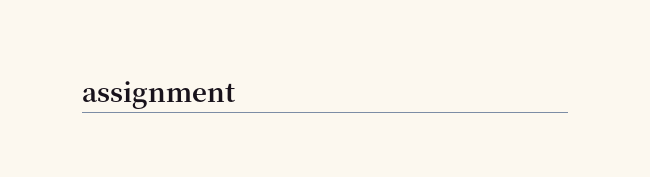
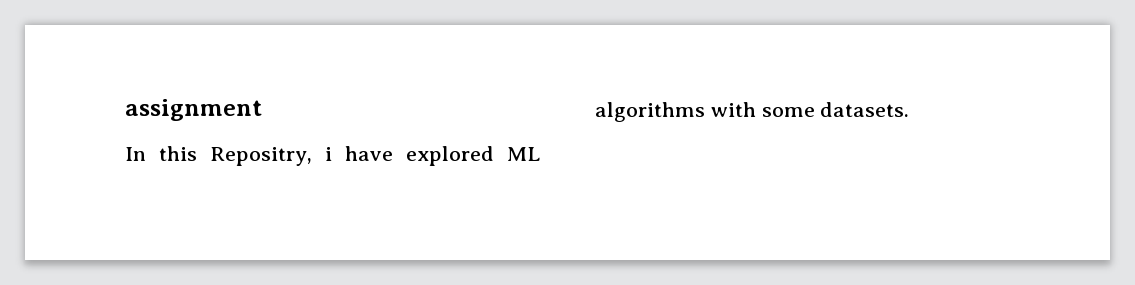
+ In this Repositry, i have explored ML algorithms with some datasets.

